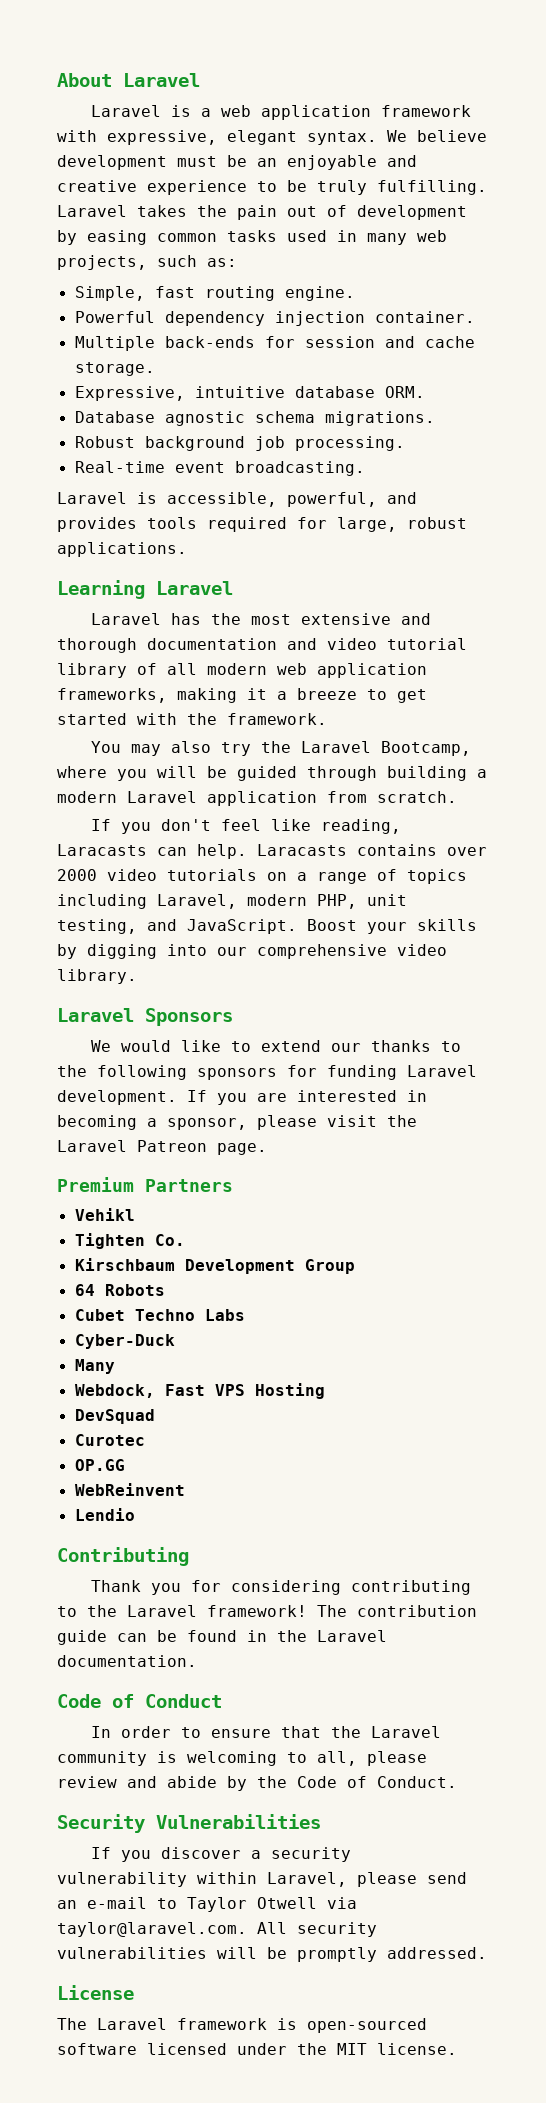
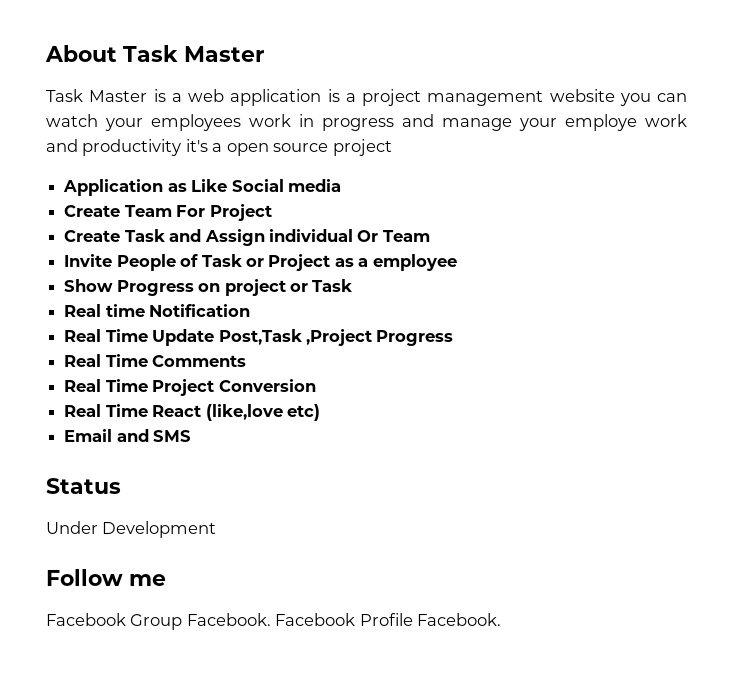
- About Laravel
- Laravel is a web application framework with expressive, elegant syntax. We believe development must be an enjoyable and creative experience to be truly fulfilling. Laravel takes the pain out of development by easing common tasks used in many web projects, such as:
- Simple, fast routing engine.
- Powerful dependency injection container.
- Multiple back-ends for session and cache storage.
- Expressive, intuitive database ORM.
- Database agnostic schema migrations.
- Robust background job processing.
- Real-time event broadcasting.
- Laravel is accessible, powerful, and provides tools required for large, robust applications.
- Learning Laravel
- Laravel has the most extensive and thorough documentation and video tutorial library of all modern web application frameworks, making it a breeze to get started with the framework.
- You may also try the Laravel Bootcamp, where you will be guided through building a modern Laravel application from scratch.
- If you don't feel like reading, Laracasts can help. Laracasts contains over 2000 video tutorials on a range of topics including Laravel, modern PHP, unit testing, and JavaScript. Boost your skills by digging into our comprehensive video library.
- Laravel Sponsors
- We would like to extend our thanks to the following sponsors for funding Laravel development. If you are interested in becoming a sponsor, please visit the Laravel Patreon page.
- Premium Partners
- Vehikl
- Tighten Co.
- Kirschbaum Development Group
- 64 Robots
- Cubet Techno Labs
- Cyber-Duck
- Many
- Webdock, Fast VPS Hosting
- DevSquad
- Curotec
- OP.GG
- WebReinvent
- Lendio
- Contributing
- Thank you for considering contributing to the Laravel framework! The contribution guide can be found in the Laravel documentation.
- Code of Conduct
- In order to ensure that the Laravel community is welcoming to all, please review and abide by the Code of Conduct.
- Security Vulnerabilities
- If you discover a security vulnerability within Laravel, please send an e-mail to Taylor Otwell via taylor@laravel.com. All security vulnerabilities will be promptly addressed.
- License
- The Laravel framework is open-sourced software licensed under the MIT license.
+ About Task Master
+ Task Master is a web application is a project management website you can watch your employees work in progress and manage your employe work and productivity it's a open source project
+ Application as Like Social media
+ Create Team For Project
+ Create Task and Assign individual Or Team
+ Invite People of Task or Project as a employee
+ Show Progress on project or Task
+ Real time Notification
+ Real Time Update Post,Task ,Project Progress
+ Real Time Comments
+ Real Time Project Conversion
+ Real Time React (like,love etc)
+ Email and SMS
+ Status
+ Under Development
+ Follow me
+ Facebook Group Facebook. Facebook Profile Facebook.

